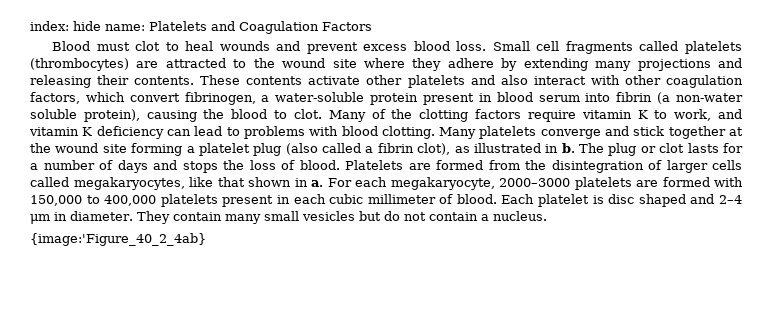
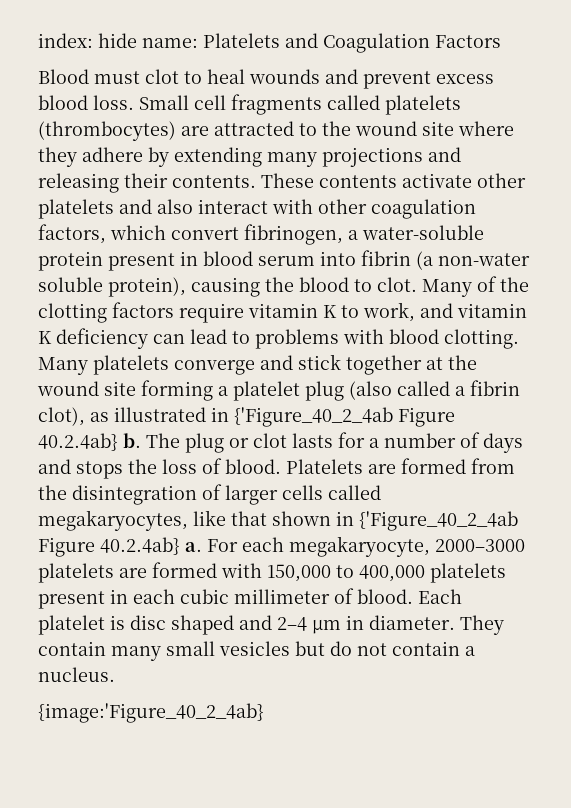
- Many platelets converge and stick together at the wound site forming a platelet plug (also called a fibrin clot), as illustrated in b.
+ Many platelets converge and stick together at the wound site forming a platelet plug (also called a fibrin clot), as illustrated in {'Figure_40_2_4ab Figure 40.2.4ab} b.
- Platelets are formed from the disintegration of larger cells called megakaryocytes, like that shown in a.
+ Platelets are formed from the disintegration of larger cells called megakaryocytes, like that shown in {'Figure_40_2_4ab Figure 40.2.4ab} a.

